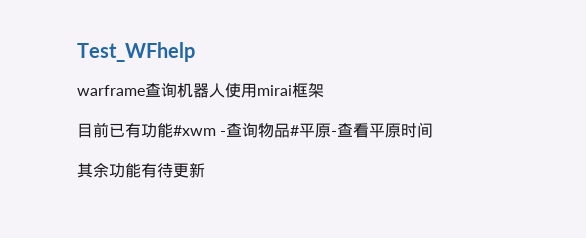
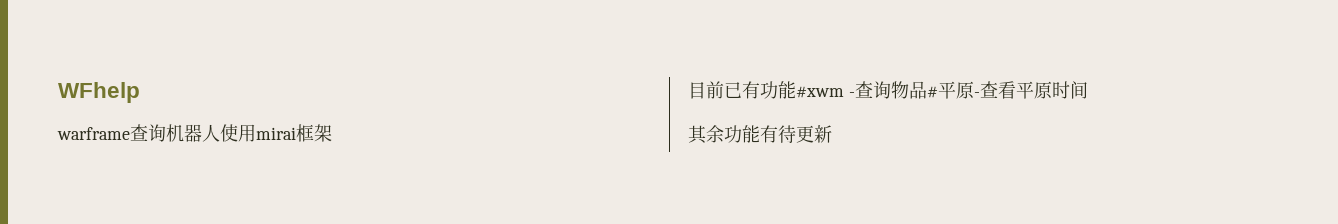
- Test_WFhelp
+ WFhelp

